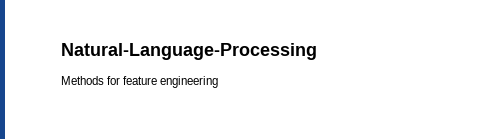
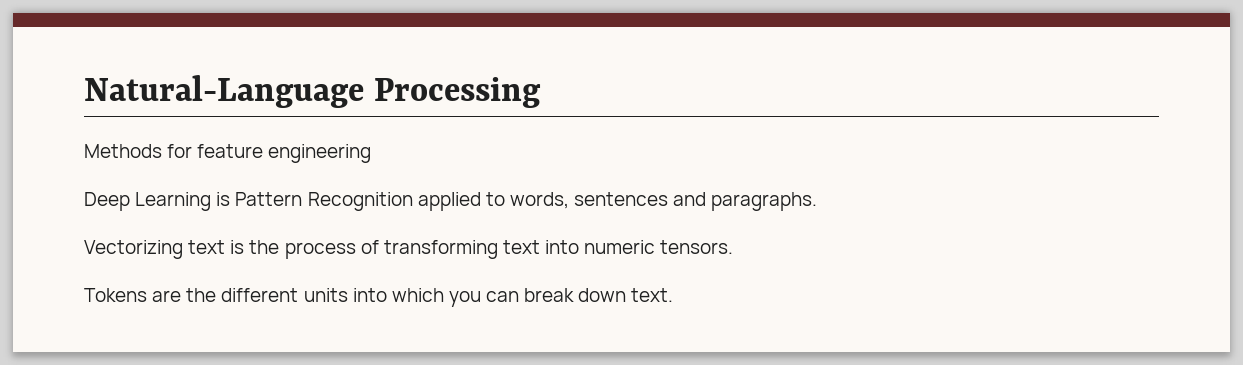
- Natural-Language-Processing
+ Natural-Language Processing
+ Deep Learning is Pattern Recognition applied to words, sentences and paragraphs.
+ Vectorizing text is the process of transforming text into numeric tensors.
+ Tokens are the different units into which you can break down text.

